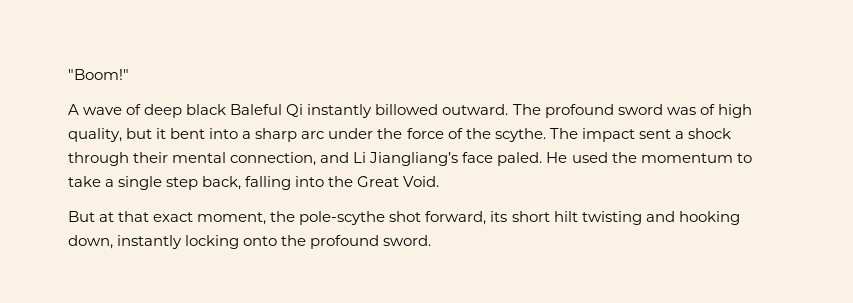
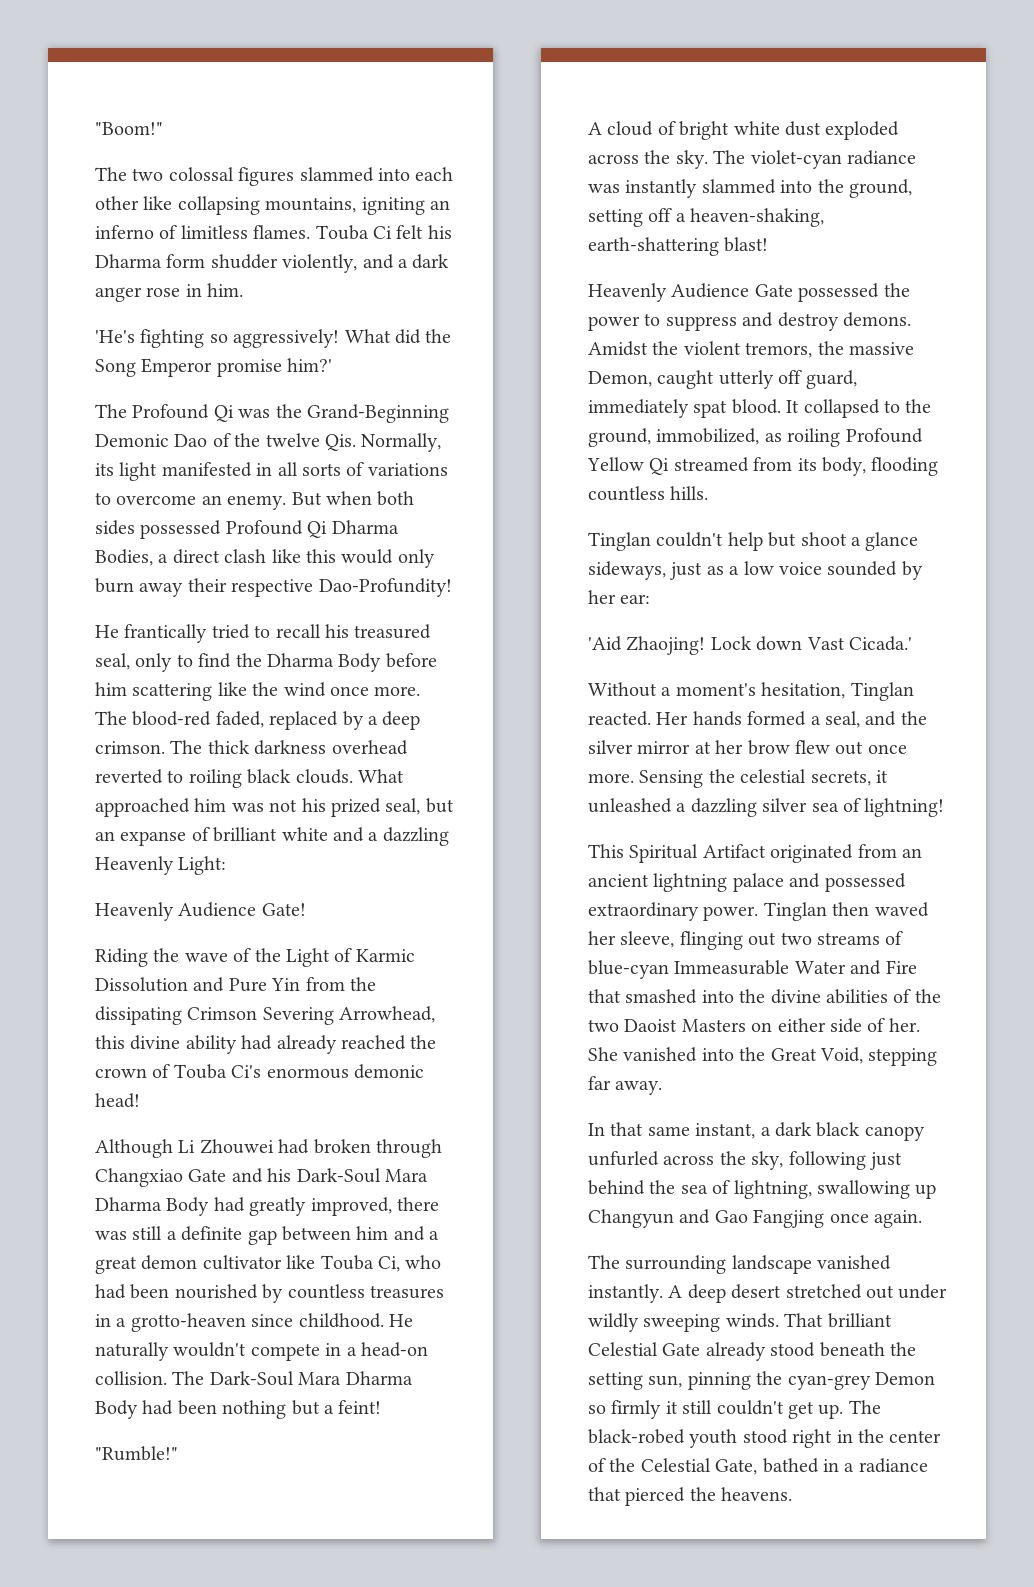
- A wave of deep black Baleful Qi instantly billowed outward. The profound sword was of high quality, but it bent into a sharp arc under the force of the scythe. The impact sent a shock through their mental connection, and Li Jiangliang’s face paled. He used the momentum to take a single step back, falling into the Great Void.
- But at that exact moment, the pole-scythe shot forward, its short hilt twisting and hooking down, instantly locking onto the profound sword.
+ The two colossal figures slammed into each other like collapsing mountains, igniting an inferno of limitless flames. Touba Ci felt his Dharma form shudder violently, and a dark anger rose in him.
+ 'He's fighting so aggressively! What did the Song Emperor promise him?'
+ The Profound Qi was the Grand-Beginning Demonic Dao of the twelve Qis. Normally, its light manifested in all sorts of variations to overcome an enemy. But when both sides possessed Profound Qi Dharma Bodies, a direct clash like this would only burn away their respective Dao-Profundity!
+ He frantically tried to recall his treasured seal, only to find the Dharma Body before him scattering like the wind once more. The blood-red faded, replaced by a deep crimson. The thick darkness overhead reverted to roiling black clouds. What approached him was not his prized seal, but an expanse of brilliant white and a dazzling Heavenly Light:
+ Heavenly Audience Gate!
+ Riding the wave of the Light of Karmic Dissolution and Pure Yin from the dissipating Crimson Severing Arrowhead, this divine ability had already reached the crown of Touba Ci's enormous demonic head!
+ Although Li Zhouwei had broken through Changxiao Gate and his Dark-Soul Mara Dharma Body had greatly improved, there was still a definite gap between him and a great demon cultivator like Touba Ci, who had been nourished by countless treasures in a grotto-heaven since childhood. He naturally wouldn't compete in a head-on collision. The Dark-Soul Mara Dharma Body had been nothing but a feint!
+ "Rumble!"
+ A cloud of bright white dust exploded across the sky. The violet-cyan radiance was instantly slammed into the ground, setting off a heaven-shaking, earth-shattering blast!
+ Heavenly Audience Gate possessed the power to suppress and destroy demons. Amidst the violent tremors, the massive Demon, caught utterly off guard, immediately spat blood. It collapsed to the ground, immobilized, as roiling Profound Yellow Qi streamed from its body, flooding countless hills.
+ Tinglan couldn't help but shoot a glance sideways, just as a low voice sounded by her ear:
+ 'Aid Zhaojing! Lock down Vast Cicada.'
+ Without a moment's hesitation, Tinglan reacted. Her hands formed a seal, and the silver mirror at her brow flew out once more. Sensing the celestial secrets, it unleashed a dazzling silver sea of lightning!
+ This Spiritual Artifact originated from an ancient lightning palace and possessed extraordinary power. Tinglan then waved her sleeve, flinging out two streams of blue-cyan Immeasurable Water and Fire that smashed into the divine abilities of the two Daoist Masters on either side of her. She vanished into the Great Void, stepping far away.
+ In that same instant, a dark black canopy unfurled across the sky, following just behind the sea of lightning, swallowing up Changyun and Gao Fangjing once again.
+ The surrounding landscape vanished instantly. A deep desert stretched out under wildly sweeping winds. That brilliant Celestial Gate already stood beneath the setting sun, pinning the cyan-grey Demon so firmly it still couldn't get up. The black-robed youth stood right in the center of the Celestial Gate, bathed in a radiance that pierced the heavens.

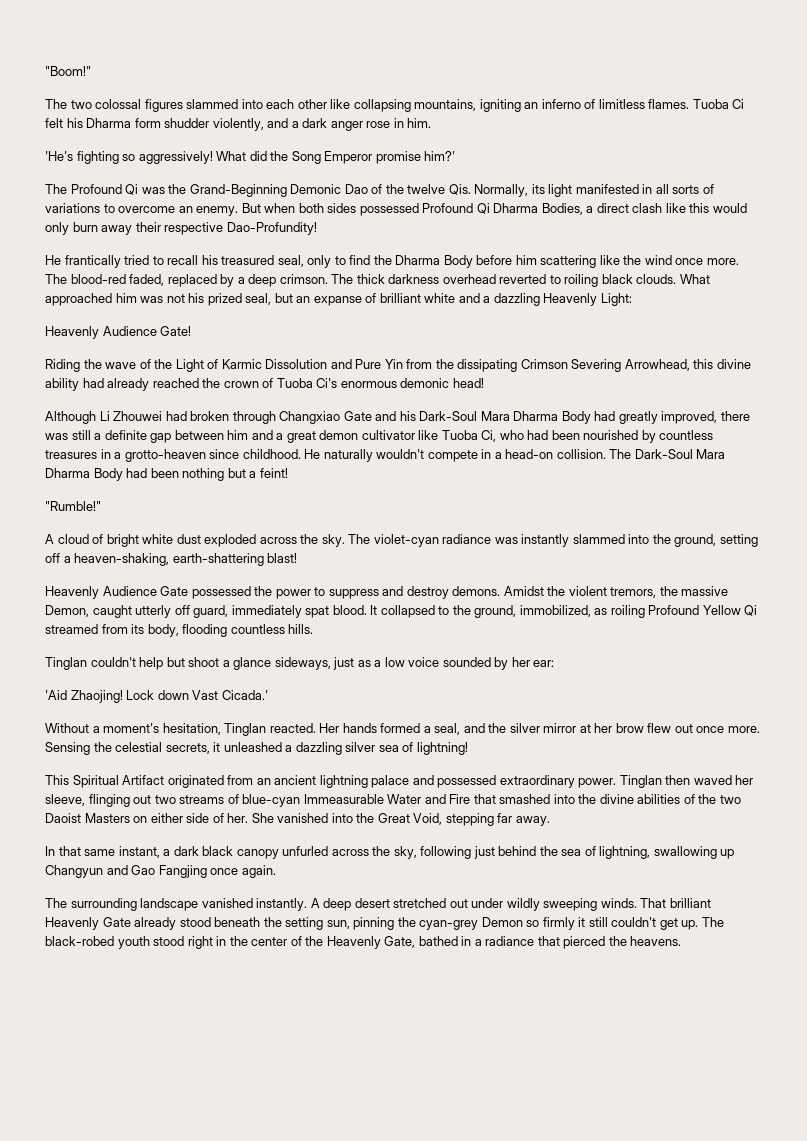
- Touba Ci felt his Dharma form shudder violently, and a dark anger rose in him.
+ Tuoba Ci felt his Dharma form shudder violently, and a dark anger rose in him.
- Riding the wave of the Light of Karmic Dissolution and Pure Yin from the dissipating Crimson Severing Arrowhead, this divine ability had already reached the crown of Touba Ci's enormous demonic head!
+ Riding the wave of the Light of Karmic Dissolution and Pure Yin from the dissipating Crimson Severing Arrowhead, this divine ability had already reached the crown of Tuoba Ci's enormous demonic head!
- Although Li Zhouwei had broken through Changxiao Gate and his Dark-Soul Mara Dharma Body had greatly improved, there was still a definite gap between him and a great demon cultivator like Touba Ci, who had been nourished by countless treasures in a grotto-heaven since childhood.
+ Although Li Zhouwei had broken through Changxiao Gate and his Dark-Soul Mara Dharma Body had greatly improved, there was still a definite gap between him and a great demon cultivator like Tuoba Ci, who had been nourished by countless treasures in a grotto-heaven since childhood.
- That brilliant Celestial Gate already stood beneath the setting sun, pinning the cyan-grey Demon so firmly it still couldn't get up.
+ That brilliant Heavenly Gate already stood beneath the setting sun, pinning the cyan-grey Demon so firmly it still couldn't get up.
- The black-robed youth stood right in the center of the Celestial Gate, bathed in a radiance that pierced the heavens.
+ The black-robed youth stood right in the center of the Heavenly Gate, bathed in a radiance that pierced the heavens.

